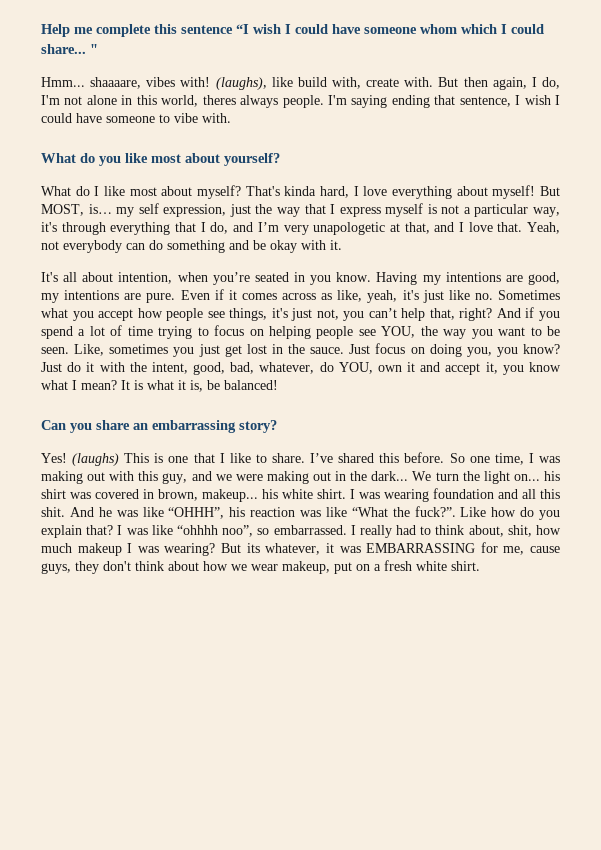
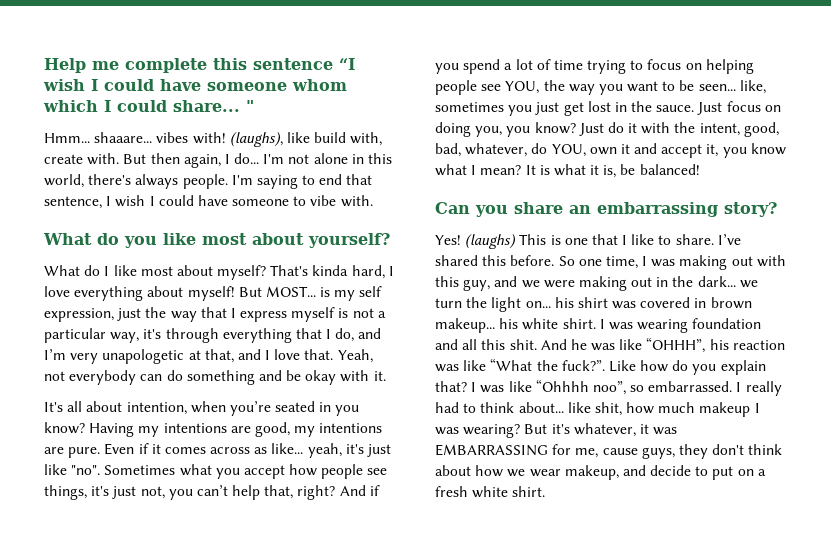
- Hmm... shaaaare, vibes with!
+ Hmm... shaaare... vibes with!
- But then again, I do, I'm not alone in this world, theres always people.
+ But then again, I do... I'm not alone in this world, there's always people.
- I'm saying ending that sentence, I wish I could have someone to vibe with.
+ I'm saying to end that sentence, I wish I could have someone to vibe with.
- But MOST, is… my self expression, just the way that I express myself is not a particular way, it's through everything that I do, and I’m very unapologetic at that, and I love that.
+ But MOST... is my self expression, just the way that I express myself is not a particular way, it's through everything that I do, and I’m very unapologetic at that, and I love that.
- It's all about intention, when you’re seated in you know.
+ It's all about intention, when you’re seated in you know?
- Even if it comes across as like, yeah, it's just like no. Sometimes what you accept how people see things, it's just not, you can’t help that, right?
+ Even if it comes across as like... yeah, it's just like "no". Sometimes what you accept how people see things, it's just not, you can’t help that, right?
- And if you spend a lot of time trying to focus on helping people see YOU, the way you want to be seen. Like, sometimes you just get lost in the sauce.
+ And if you spend a lot of time trying to focus on helping people see YOU, the way you want to be seen... like, sometimes you just get lost in the sauce.
- So one time, I was making out with this guy, and we were making out in the dark... We turn the light on... his shirt was covered in brown, makeup... his white shirt.
+ So one time, I was making out with this guy, and we were making out in the dark... we turn the light on... his shirt was covered in brown makeup... his white shirt.
- I was like “ohhhh noo”, so embarrassed.
+ I was like “Ohhhh noo”, so embarrassed.
- I really had to think about, shit, how much makeup I was wearing?
+ I really had to think about... like shit, how much makeup I was wearing?
- But its whatever, it was EMBARRASSING for me, cause guys, they don't think about how we wear makeup, put on a fresh white shirt.
+ But it's whatever, it was EMBARRASSING for me, cause guys, they don't think about how we wear makeup, and decide to put on a fresh white shirt.

